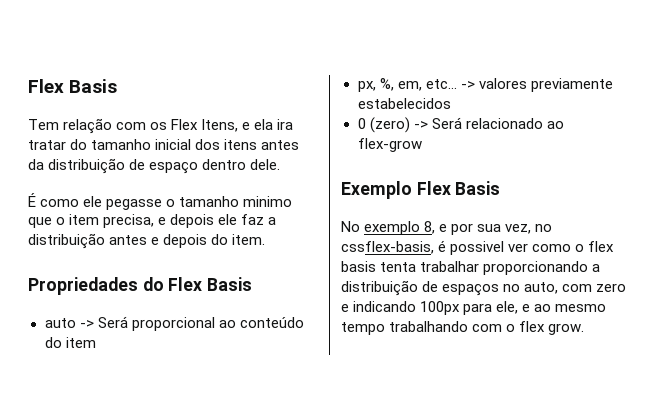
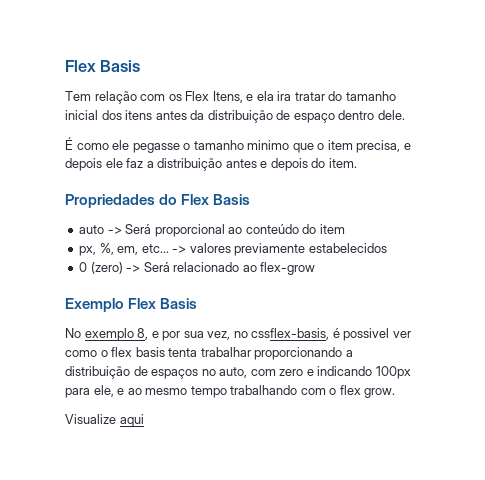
+ Visualize aqui

